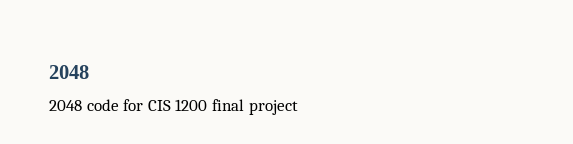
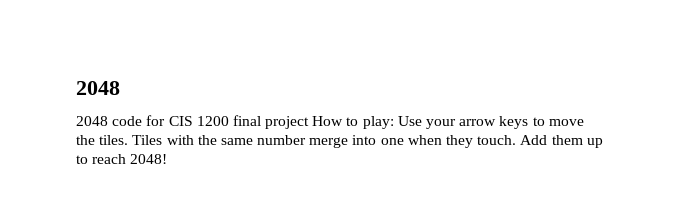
- 2048 code for CIS 1200 final project
+ 2048 code for CIS 1200 final project How to play: Use your arrow keys to move the tiles. Tiles with the same number merge into one when they touch. Add them up to reach 2048!

